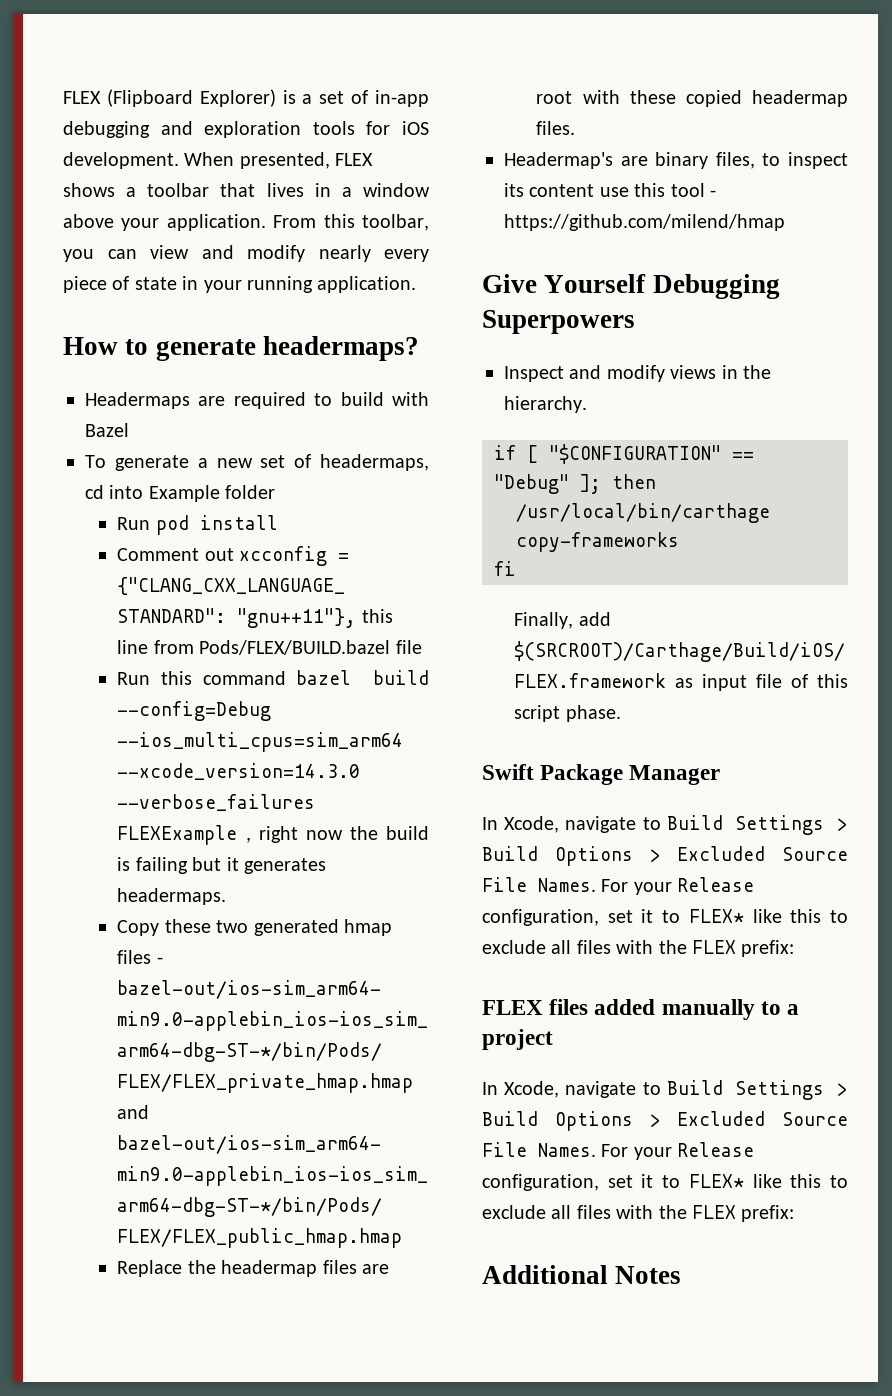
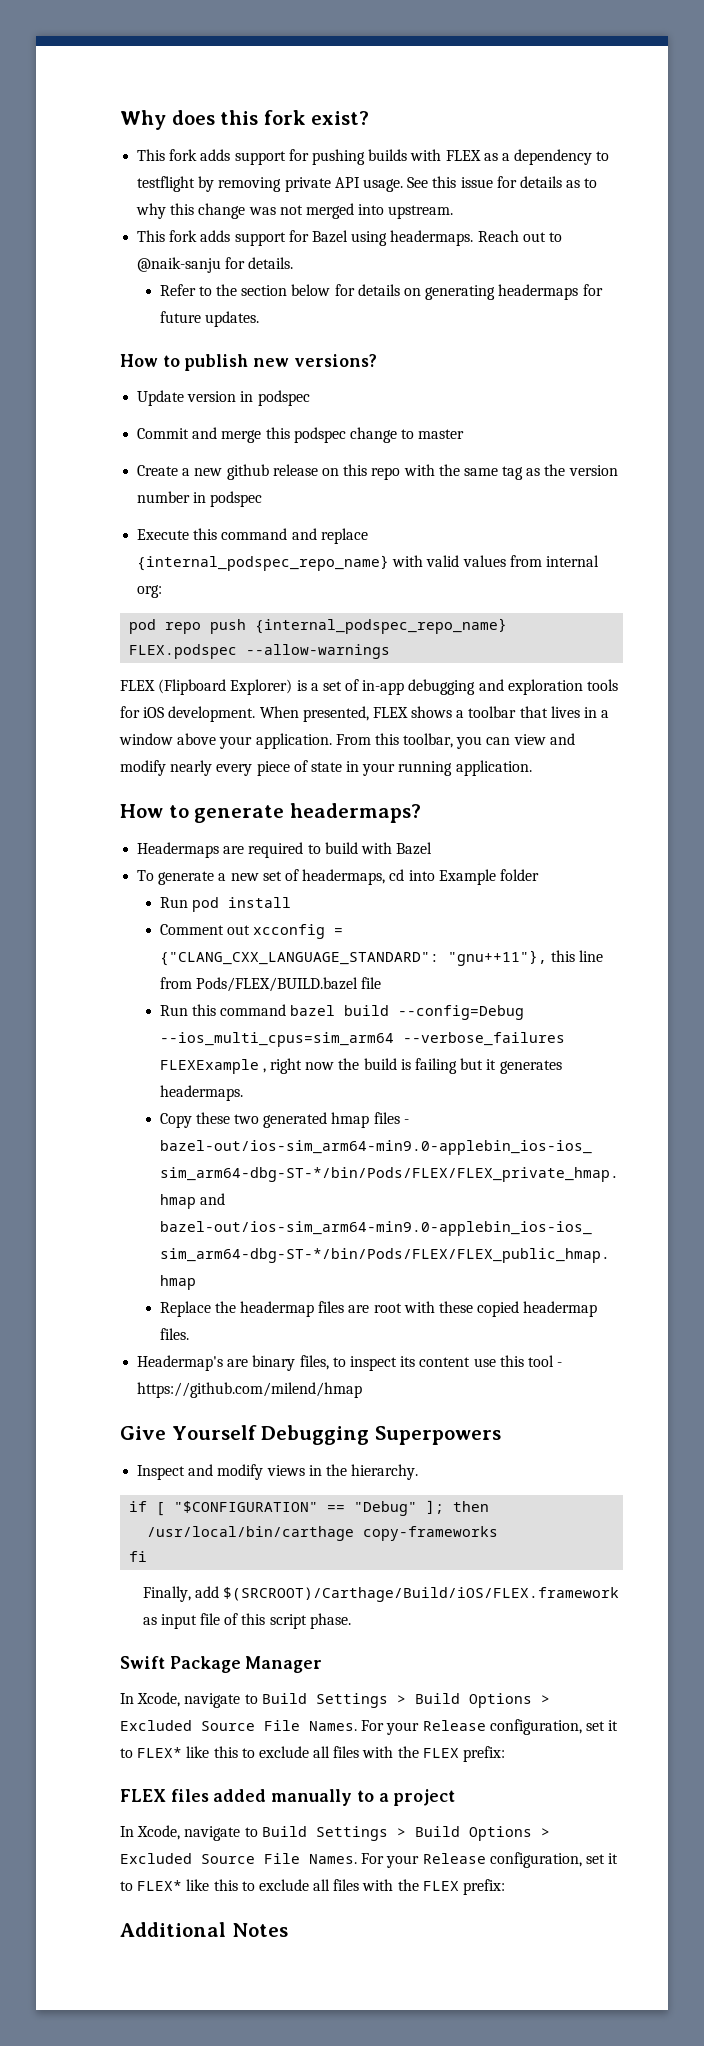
+ Why does this fork exist?
+ This fork adds support for pushing builds with FLEX as a dependency to testflight by removing private API usage. See this issue for details as to why this change was not merged into upstream.
+ This fork adds support for Bazel using headermaps. Reach out to @naik-sanju for details.
+ Refer to the section below for details on generating headermaps for future updates.
+ How to publish new versions?
+ Update version in podspec
+ Commit and merge this podspec change to master
+ Create a new github release on this repo with the same tag as the version number in podspec
+ Execute this command and replace {internal_podspec_repo_name} with valid values from internal org:
+ pod repo push {internal_podspec_repo_name} FLEX.podspec --allow-warnings
- Run this command bazel build --config=Debug --ios_multi_cpus=sim_arm64 --xcode_version=14.3.0 --verbose_failures FLEXExample , right now the build is failing but it generates headermaps.
+ Run this command bazel build --config=Debug --ios_multi_cpus=sim_arm64 --verbose_failures FLEXExample , right now the build is failing but it generates headermaps.

